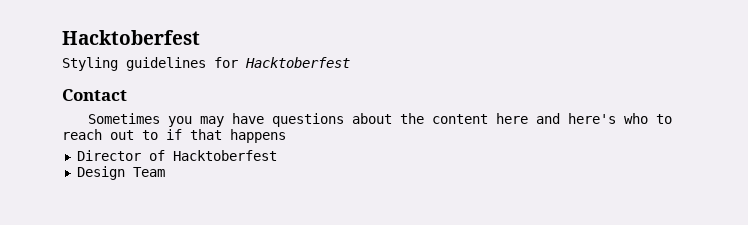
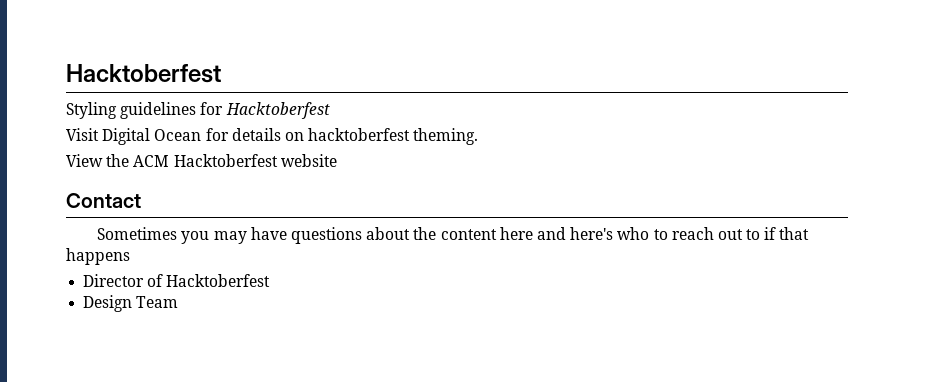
+ Visit Digital Ocean for details on hacktoberfest theming.
+ View the ACM Hacktoberfest website

